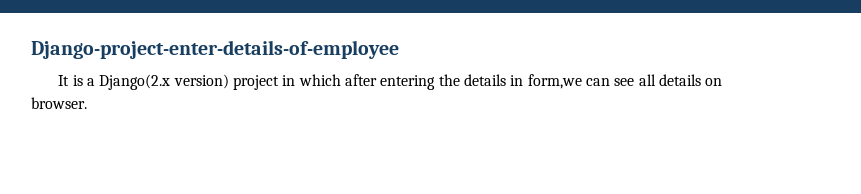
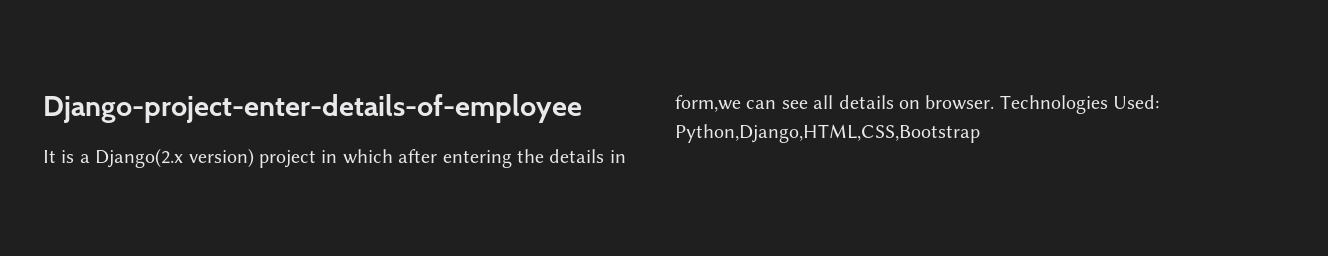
+ Technologies Used: Python,Django,HTML,CSS,Bootstrap

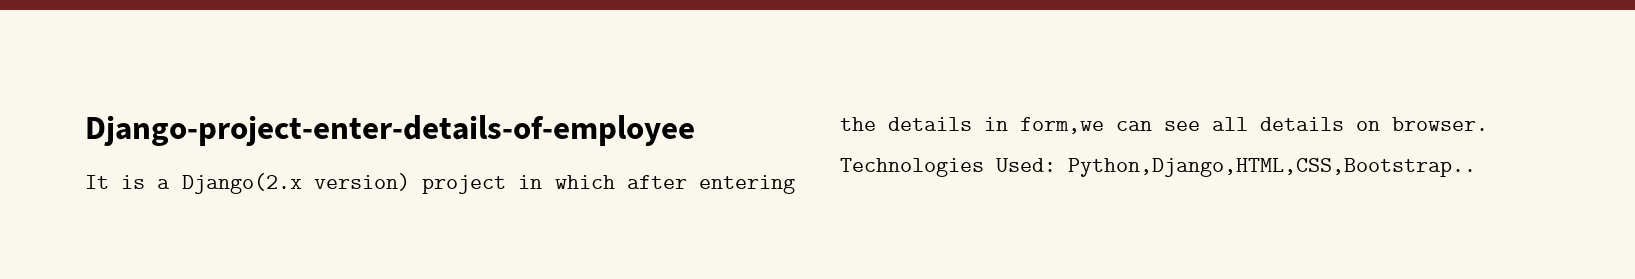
- It is a Django(2.x version) project in which after entering the details in form,we can see all details on browser. Technologies Used: Python,Django,HTML,CSS,Bootstrap
+ It is a Django(2.x version) project in which after entering the details in form,we can see all details on browser.
+ Technologies Used: Python,Django,HTML,CSS,Bootstrap..

